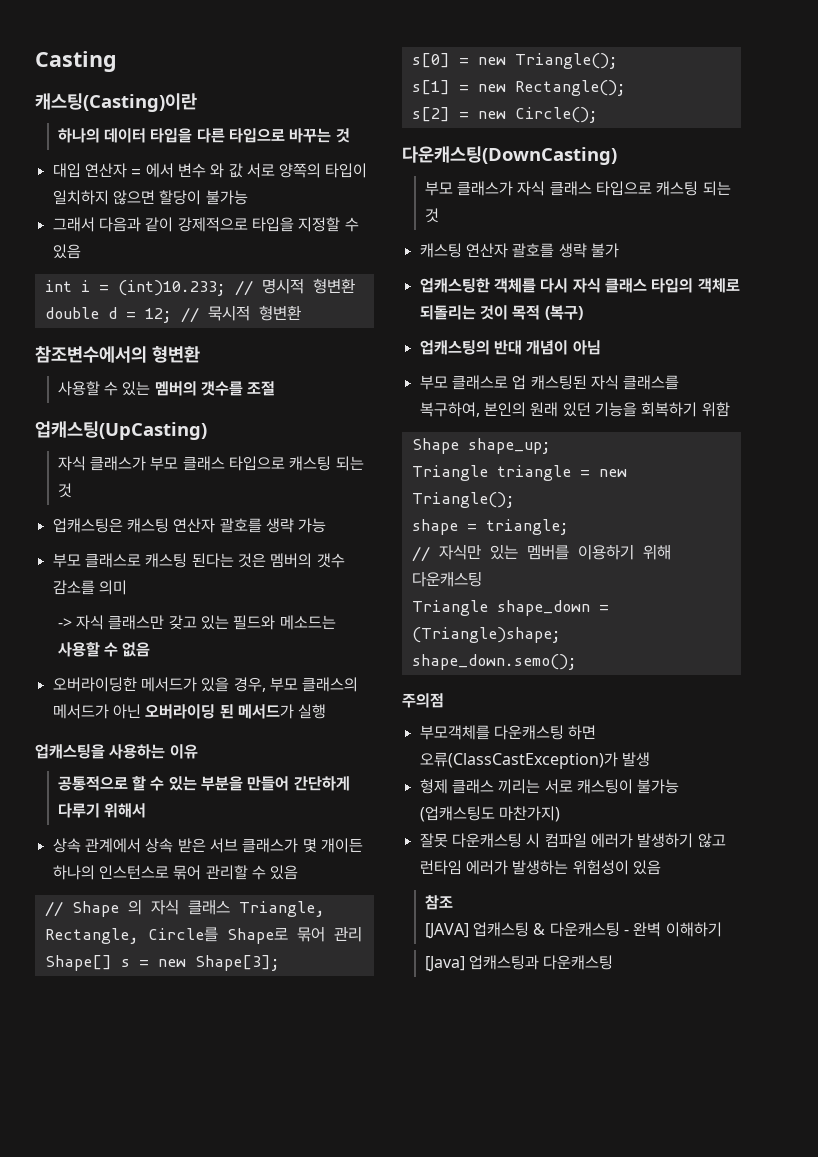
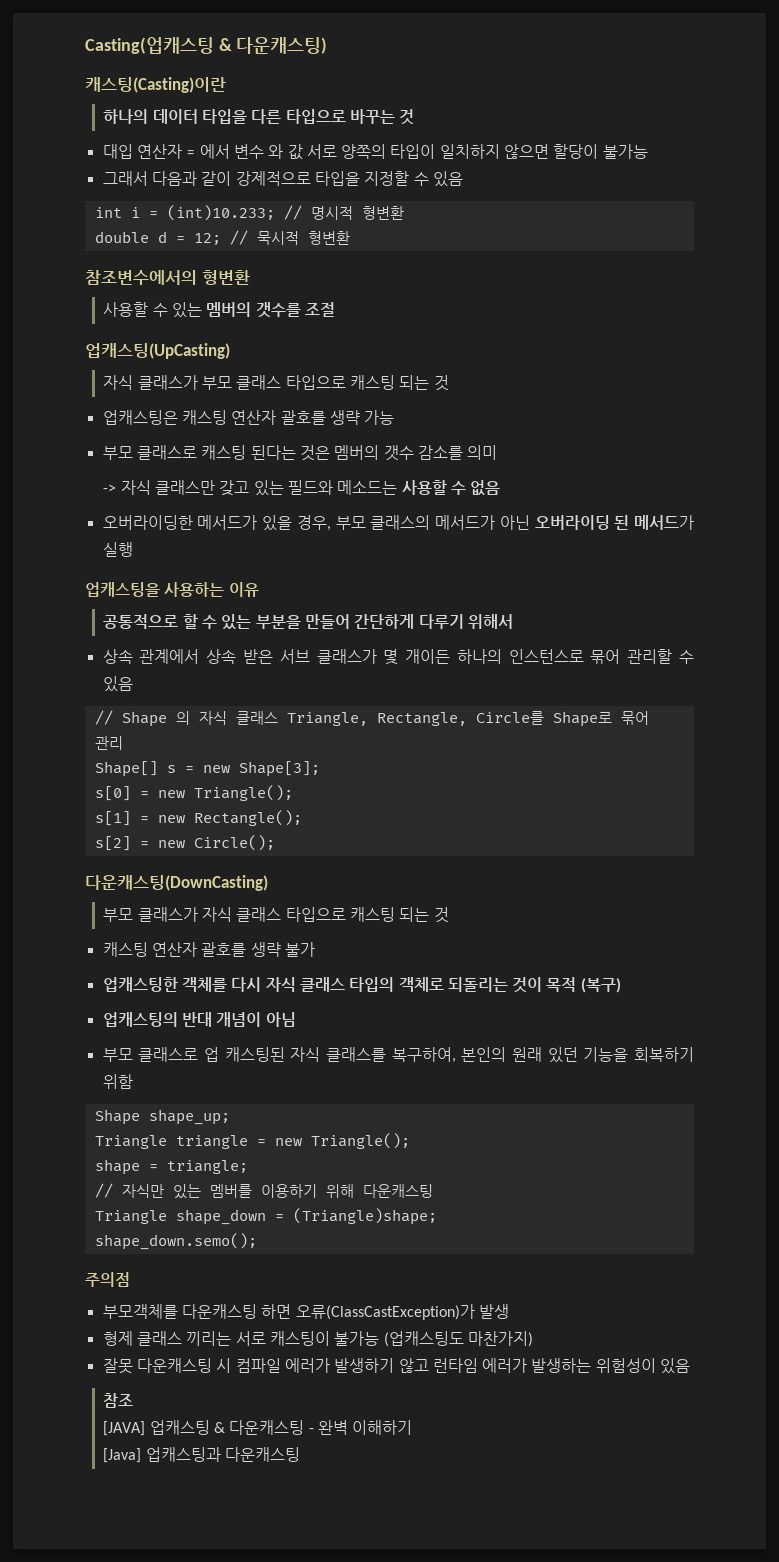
- Casting
+ Casting(업캐스팅 & 다운캐스팅)

